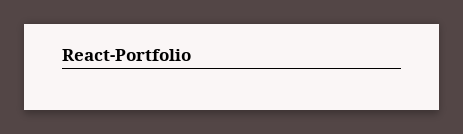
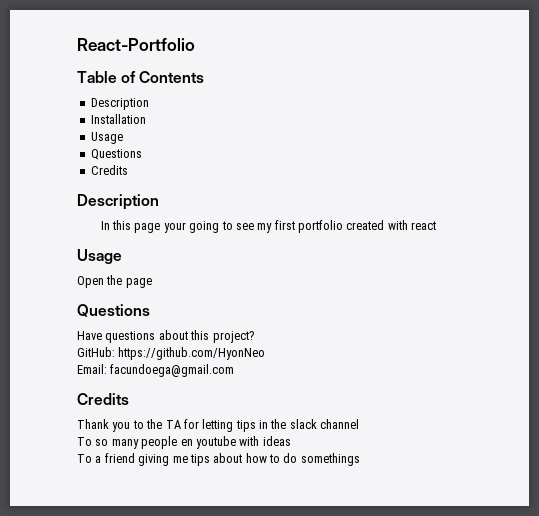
+ Table of Contents
+ Description
+ Installation
+ Usage
+ Questions
+ Credits
+ Description
+ In this page your going to see my first portfolio created with react
+ Usage
+ Open the page
+ Questions
+ Have questions about this project?
+ GitHub: https://github.com/HyonNeo
+ Email: facundoega@gmail.com
+ Credits
+ Thank you to the TA for letting tips in the slack channel
+ To so many people en youtube with ideas
+ To a friend giving me tips about how to do somethings

